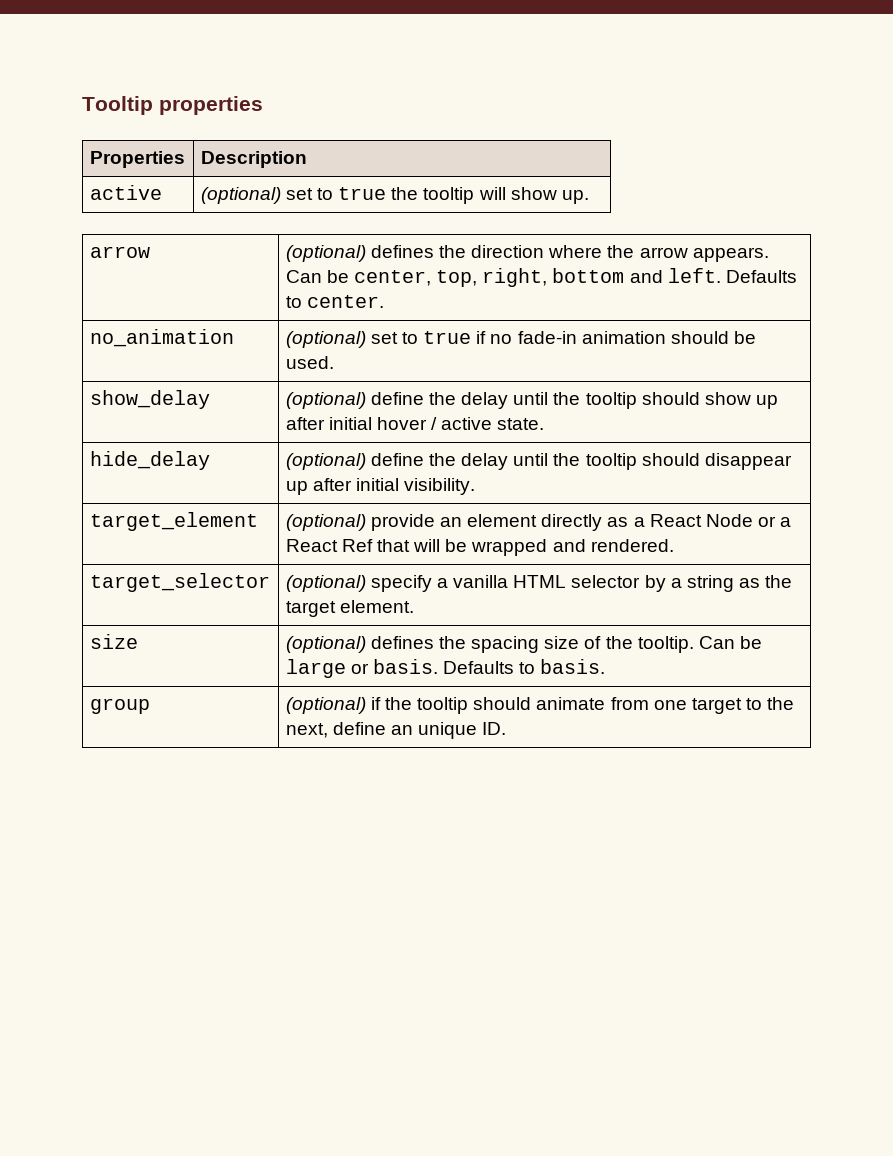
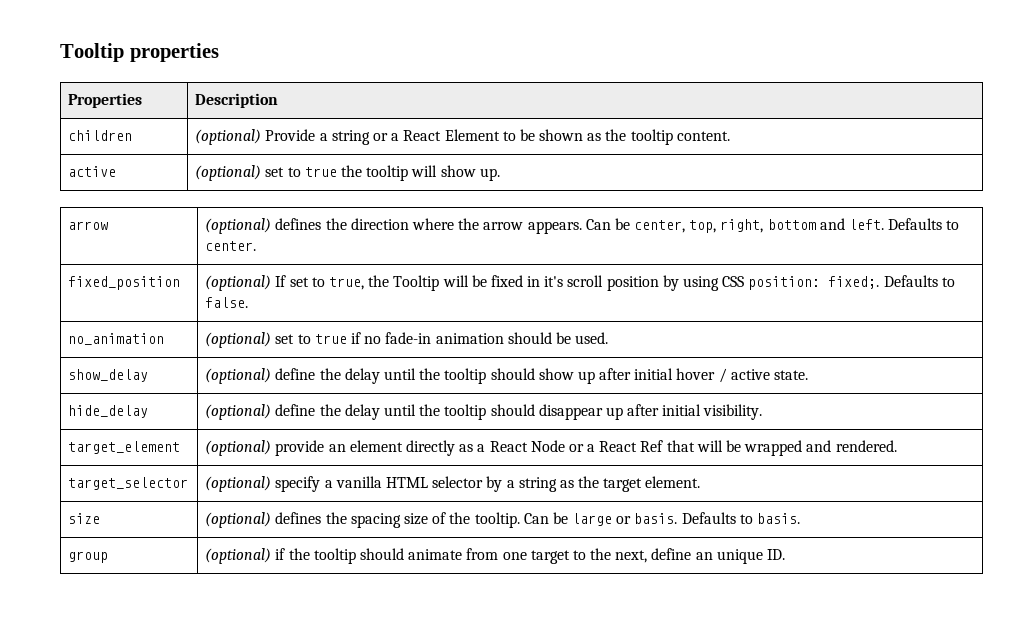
+ children | (optional) Provide a string or a React Element to be shown as the tooltip content.
+ fixed_position | (optional) If set to true, the Tooltip will be fixed in it's scroll position by using CSS position: fixed;. Defaults to false.

